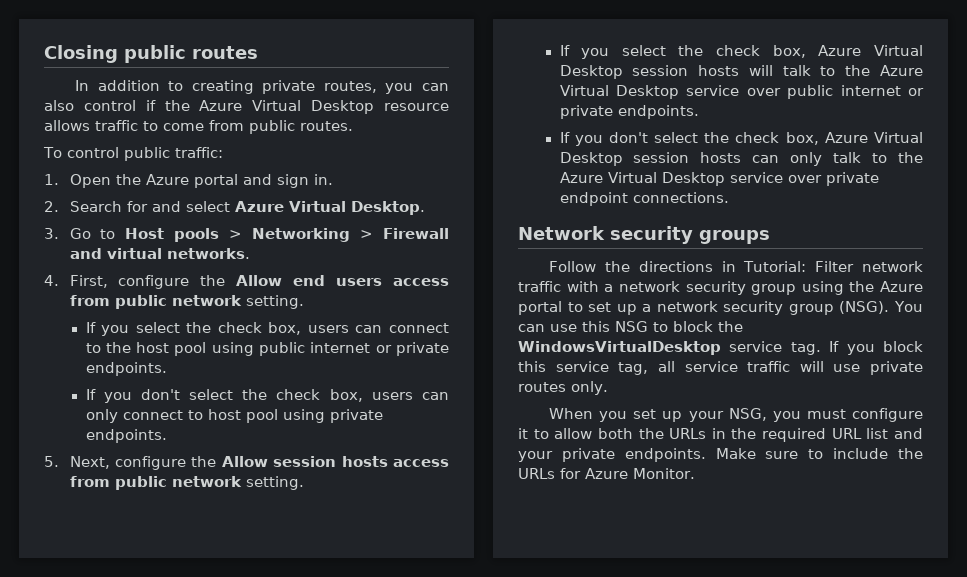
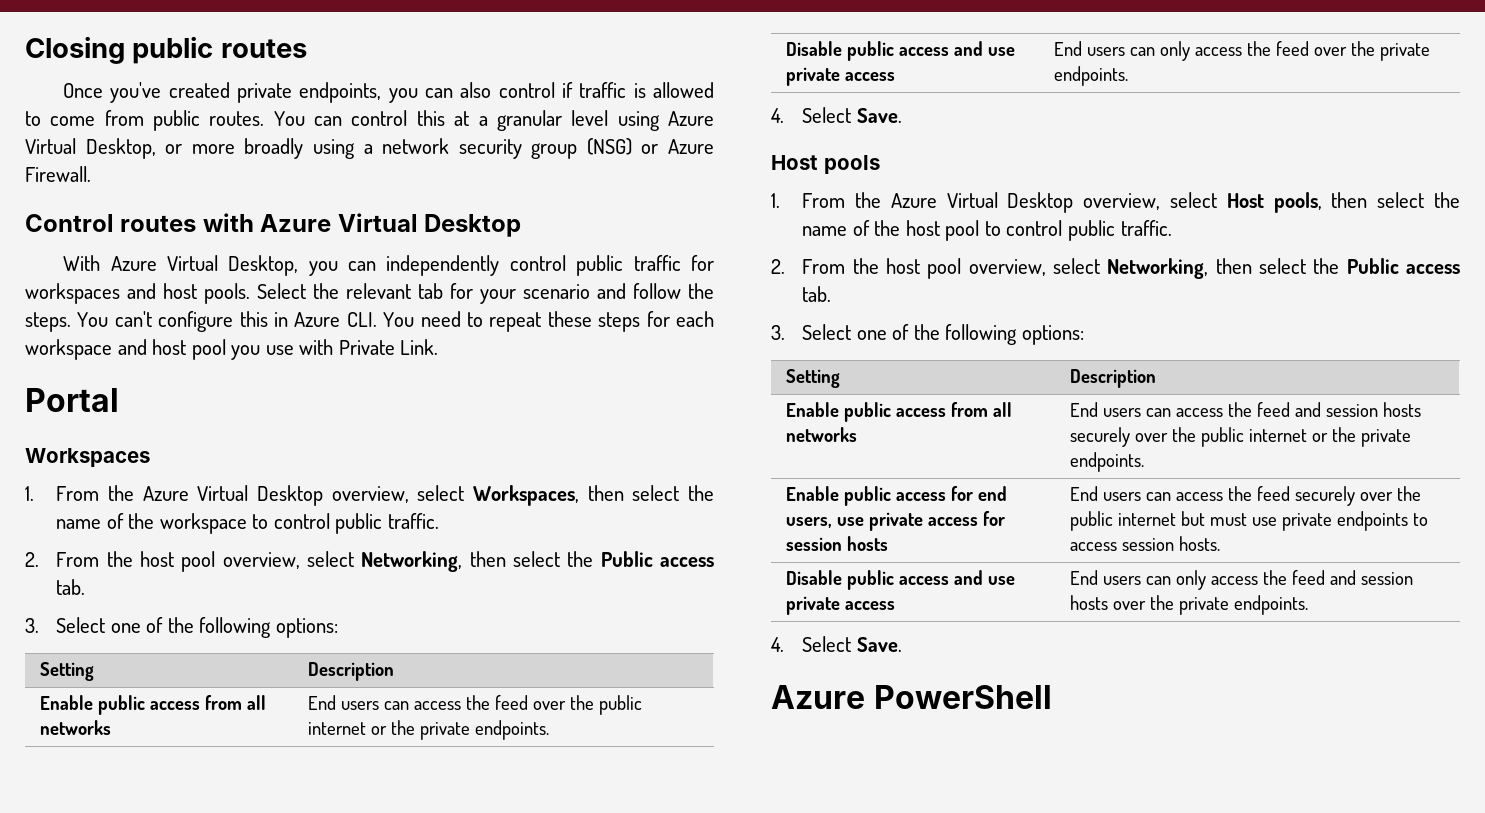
- In addition to creating private routes, you can also control if the Azure Virtual Desktop resource allows traffic to come from public routes.
- To control public traffic:
- 1. Open the Azure portal and sign in.
- 2. Search for and select Azure Virtual Desktop.
- 3. Go to Host pools > Networking > Firewall and virtual networks.
- 4. First, configure the Allow end users access from public network setting.
- If you select the check box, users can connect to the host pool using public internet or private endpoints.
- If you don't select the check box, users can only connect to host pool using private endpoints.
- 5. Next, configure the Allow session hosts access from public network setting.
- If you select the check box, Azure Virtual Desktop session hosts will talk to the Azure Virtual Desktop service over public internet or private endpoints.
- If you don't select the check box, Azure Virtual Desktop session hosts can only talk to the Azure Virtual Desktop service over private endpoint connections.
- Network security groups
- Follow the directions in Tutorial: Filter network traffic with a network security group using the Azure portal to set up a network security group (NSG). You can use this NSG to block the WindowsVirtualDesktop service tag. If you block this service tag, all service traffic will use private routes only.
- When you set up your NSG, you must configure it to allow both the URLs in the required URL list and your private endpoints. Make sure to include the URLs for Azure Monitor.
+ Once you've created private endpoints, you can also control if traffic is allowed to come from public routes. You can control this at a granular level using Azure Virtual Desktop, or more broadly using a network security group (NSG) or Azure Firewall.
+ Control routes with Azure Virtual Desktop
+ With Azure Virtual Desktop, you can independently control public traffic for workspaces and host pools. Select the relevant tab for your scenario and follow the steps. You can't configure this in Azure CLI. You need to repeat these steps for each workspace and host pool you use with Private Link.
+ Portal
+ Workspaces
+ 1. From the Azure Virtual Desktop overview, select Workspaces, then select the name of the workspace to control public traffic.
+ 2. From the host pool overview, select Networking, then select the Public access tab.
+ 3. Select one of the following options:
+ Setting | Description
+ Enable public access from all networks | End users can access the feed over the public internet or the private endpoints.
+ Disable public access and use private access | End users can only access the feed over the private endpoints.
+ 4. Select Save.
+ Host pools
+ 1. From the Azure Virtual Desktop overview, select Host pools, then select the name of the host pool to control public traffic.
+ 2. From the host pool overview, select Networking, then select the Public access tab.
+ 3. Select one of the following options:
+ Setting | Description
+ Enable public access from all networks | End users can access the feed and session hosts securely over the public internet or the private endpoints.
+ Enable public access for end users, use private access for session hosts | End users can access the feed securely over the public internet but must use private endpoints to access session hosts.
+ Disable public access and use private access | End users can only access the feed and session hosts over the private endpoints.
+ 4. Select Save.
+ Azure PowerShell

